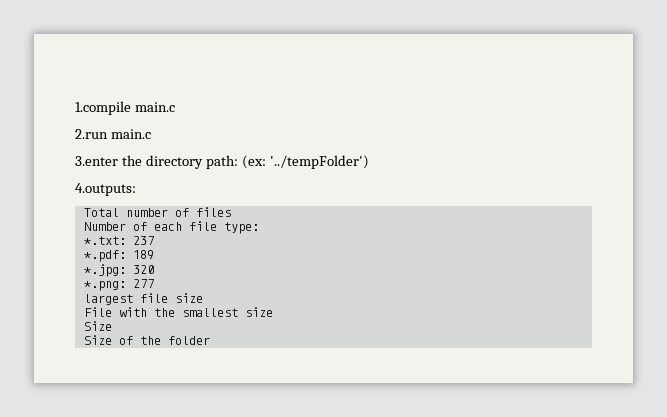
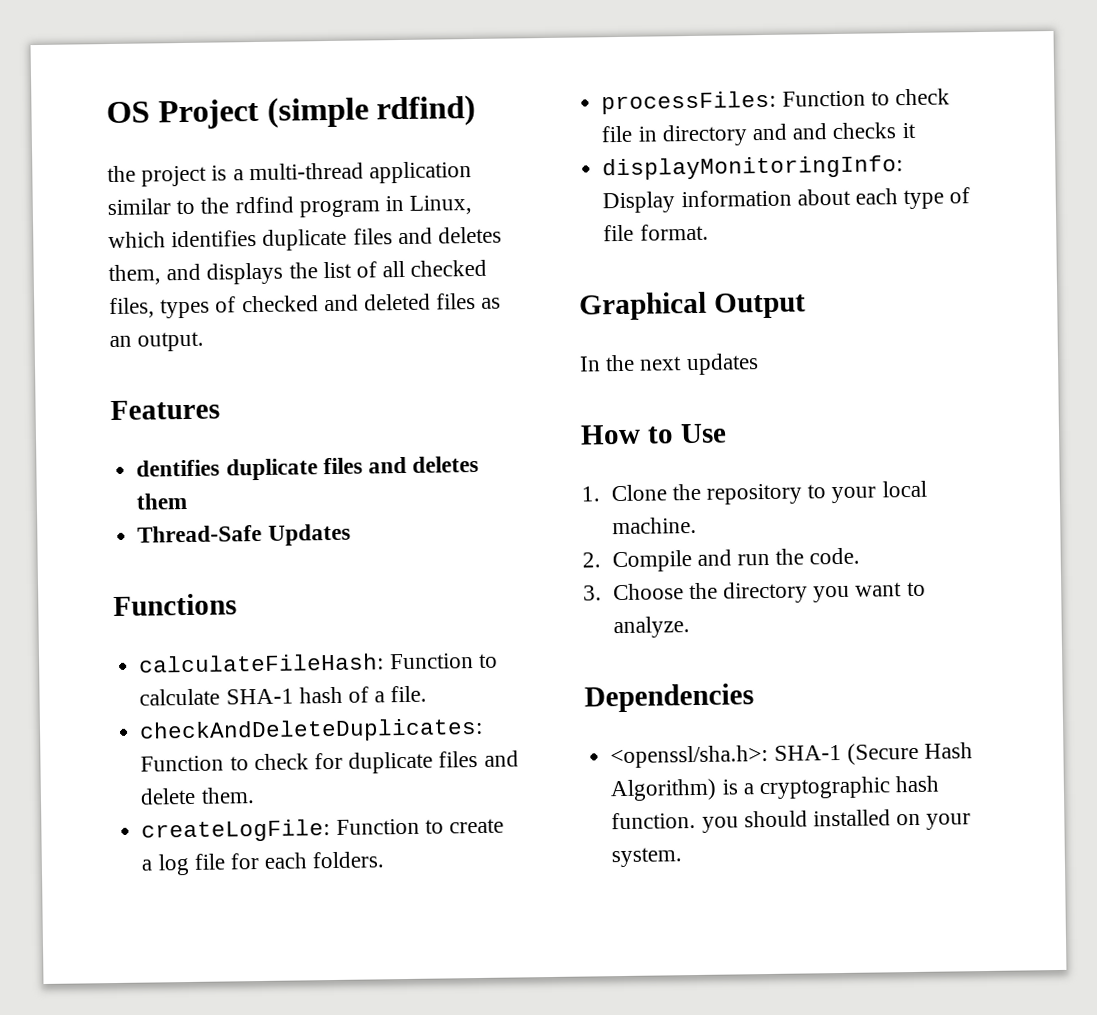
- 1.compile main.c
- 2.run main.c
- 3.enter the directory path: (ex: '../tempFolder')
- 4.outputs:
- Total number of files
- Number of each file type:
- *.txt: 237
- *.pdf: 189
- *.jpg: 320
- *.png: 277
- largest file size
- File with the smallest size
- Size
- Size of the folder
+ OS Project (simple rdfind)
+ the project is a multi-thread application similar to the rdfind program in Linux, which identifies duplicate files and deletes them, and displays the list of all checked files, types of checked and deleted files as an output.
+ Features
+ dentifies duplicate files and deletes them
+ Thread-Safe Updates
+ Functions
+ calculateFileHash: Function to calculate SHA-1 hash of a file.
+ checkAndDeleteDuplicates: Function to check for duplicate files and delete them.
+ createLogFile: Function to create a log file for each folders.
+ processFiles: Function to check file in directory and and checks it
+ displayMonitoringInfo: Display information about each type of file format.
+ Graphical Output
+ In the next updates
+ How to Use
+ 1. Clone the repository to your local machine.
+ 2. Compile and run the code.
+ 3. Choose the directory you want to analyze.
+ Dependencies
+ <openssl/sha.h>: SHA-1 (Secure Hash Algorithm) is a cryptographic hash function. you should installed on your system.

